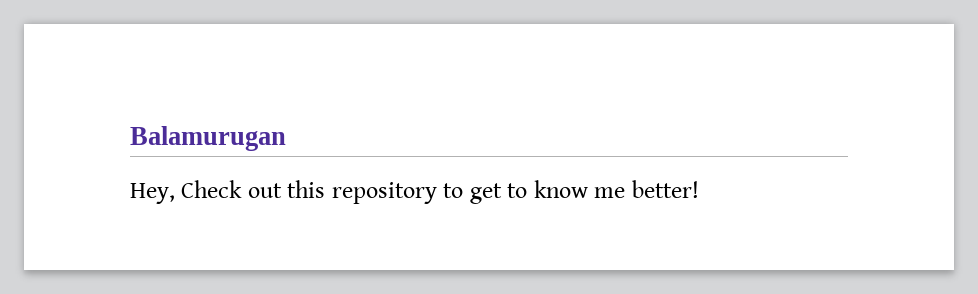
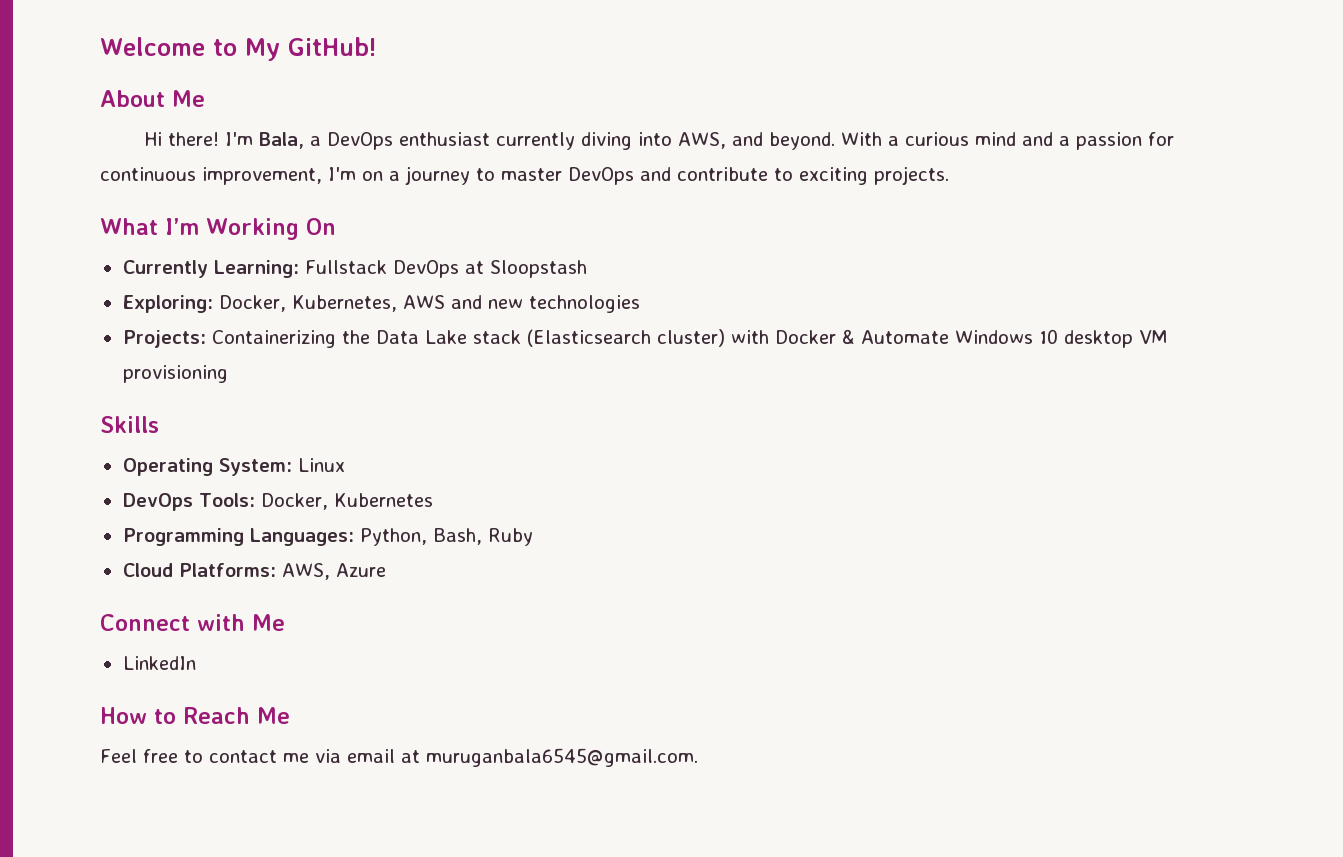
- Balamurugan
- Hey, Check out this repository to get to know me better!
+ Welcome to My GitHub!
+ About Me
+ Hi there! I'm Bala, a DevOps enthusiast currently diving into AWS, and beyond. With a curious mind and a passion for continuous improvement, I'm on a journey to master DevOps and contribute to exciting projects.
+ What I’m Working On
+ Currently Learning: Fullstack DevOps at Sloopstash
+ Exploring: Docker, Kubernetes, AWS and new technologies
+ Projects: Containerizing the Data Lake stack (Elasticsearch cluster) with Docker & Automate Windows 10 desktop VM provisioning
+ Skills
+ Operating System: Linux
+ DevOps Tools: Docker, Kubernetes
+ Programming Languages: Python, Bash, Ruby
+ Cloud Platforms: AWS, Azure
+ Connect with Me
+ LinkedIn
+ How to Reach Me
+ Feel free to contact me via email at muruganbala6545@gmail.com.

